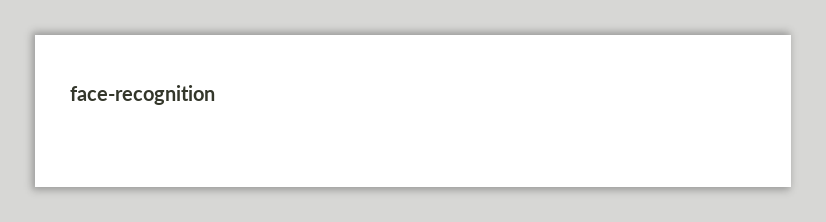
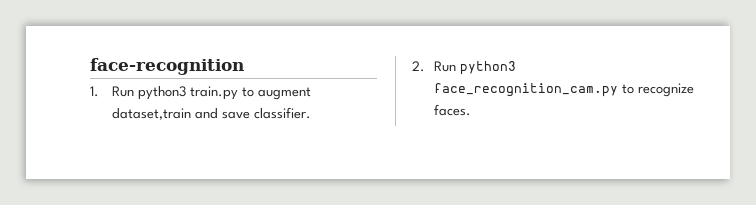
+ 1. Run python3 train.py to augment dataset,train and save classifier.
+ 2. Run python3 face_recognition_cam.py to recognize faces.

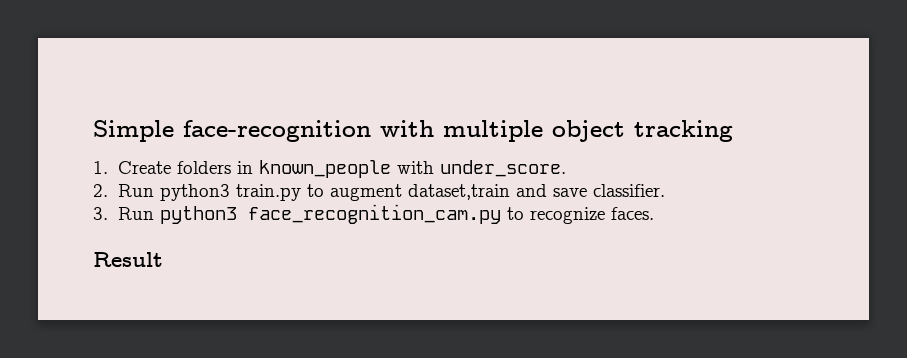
- face-recognition
- 1. Run python3 train.py to augment dataset,train and save classifier.
+ Simple face-recognition with multiple object tracking
+ 1. Create folders in known_people with under_score.
+ 2. Run python3 train.py to augment dataset,train and save classifier.
- 2. Run python3 face_recognition_cam.py to recognize faces.
+ 3. Run python3 face_recognition_cam.py to recognize faces.
+ Result

